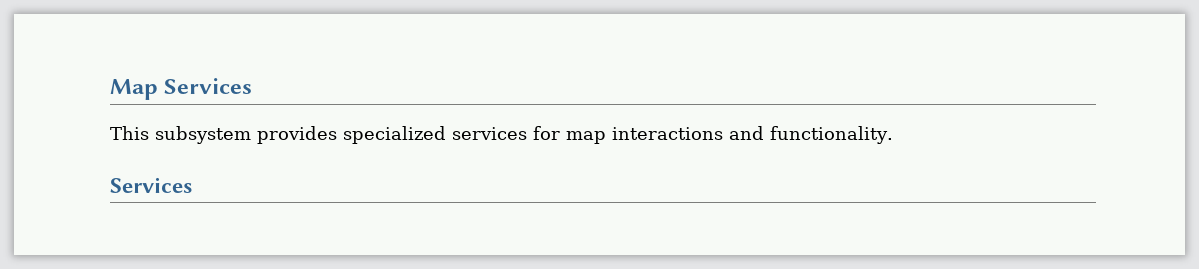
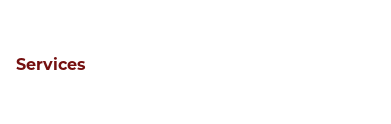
- Map Services
- This subsystem provides specialized services for map interactions and functionality.

